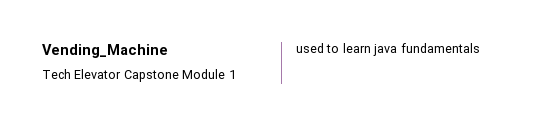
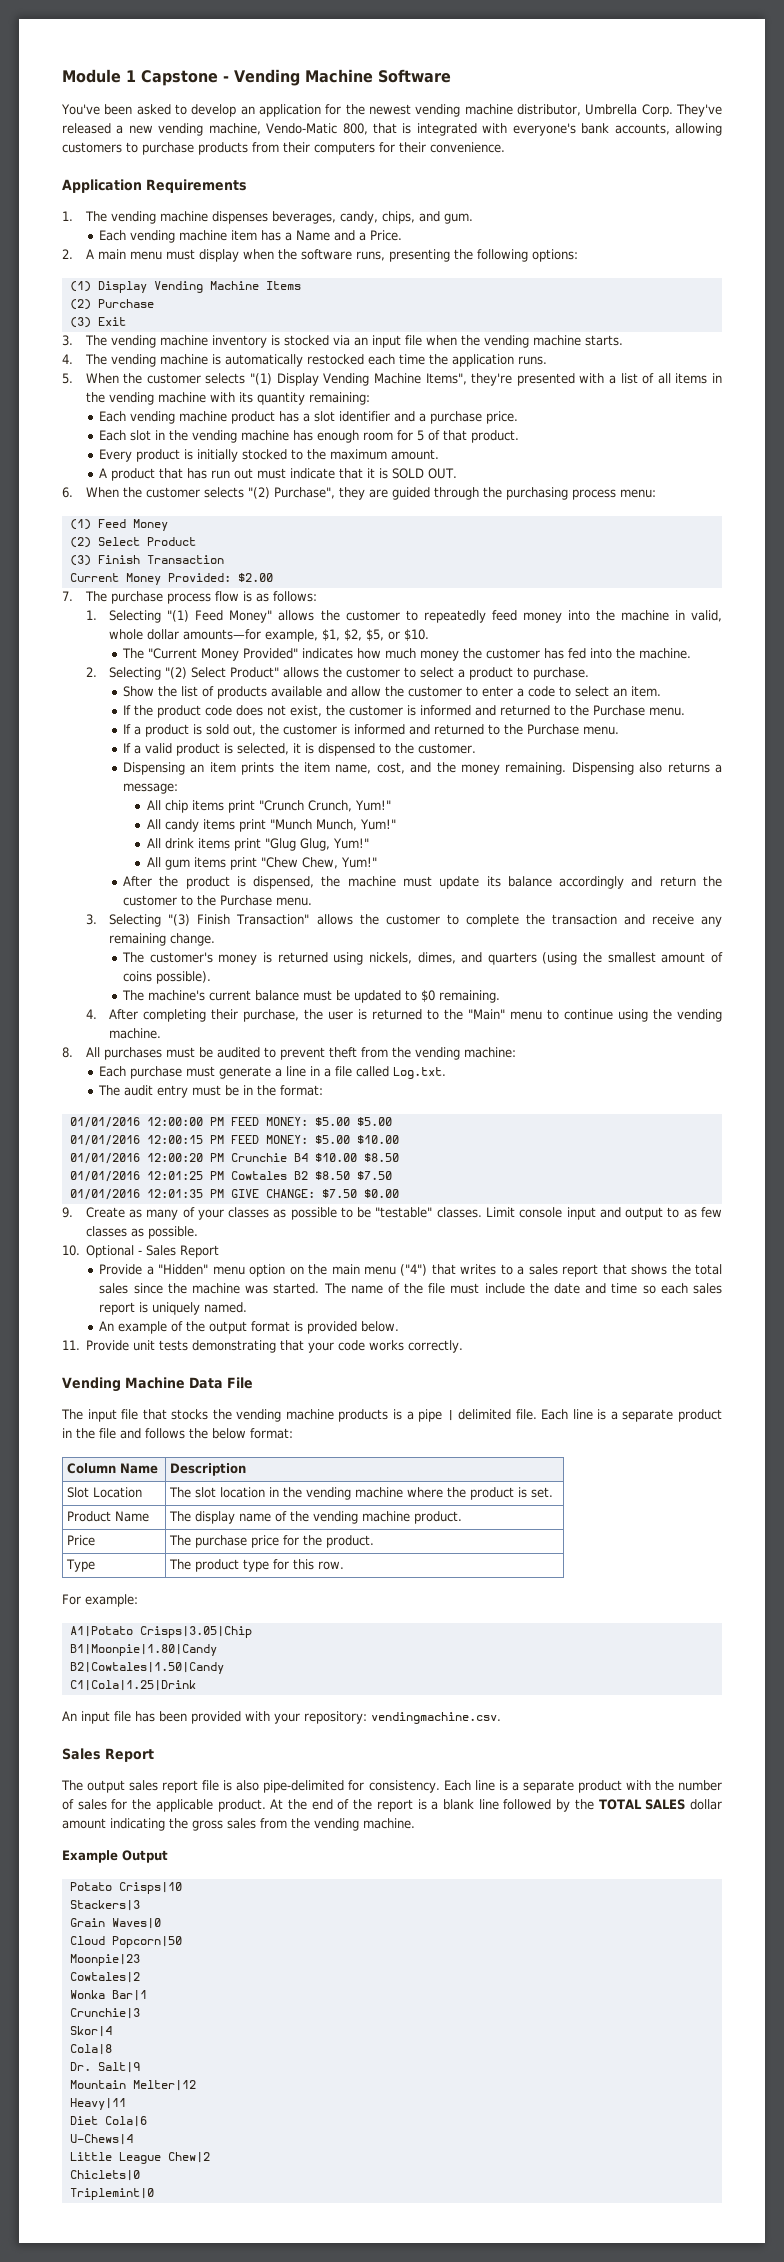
- Vending_Machine
- Tech Elevator Capstone Module 1 used to learn java fundamentals
+ Module 1 Capstone - Vending Machine Software
+ You've been asked to develop an application for the newest vending machine distributor, Umbrella Corp. They've released a new vending machine, Vendo-Matic 800, that is integrated with everyone's bank accounts, allowing customers to purchase products from their computers for their convenience.
+ Application Requirements
+ 1. The vending machine dispenses beverages, candy, chips, and gum.
+ Each vending machine item has a Name and a Price.
+ 2. A main menu must display when the software runs, presenting the following options:
+ (1) Display Vending Machine Items
+ (2) Purchase
+ (3) Exit
+ 3. The vending machine inventory is stocked via an input file when the vending machine starts.
+ 4. The vending machine is automatically restocked each time the application runs.
+ 5. When the customer selects "(1) Display Vending Machine Items", they're presented with a list of all items in the vending machine with its quantity remaining:
+ Each vending machine product has a slot identifier and a purchase price.
+ Each slot in the vending machine has enough room for 5 of that product.
+ Every product is initially stocked to the maximum amount.
+ A product that has run out must indicate that it is SOLD OUT.
+ 6. When the customer selects "(2) Purchase", they are guided through the purchasing process menu:
+ (1) Feed Money
+ (2) Select Product
+ (3) Finish Transaction
+ Current Money Provided: $2.00
+ 7. The purchase process flow is as follows:
+ 1. Selecting "(1) Feed Money" allows the customer to repeatedly feed money into the machine in valid, whole dollar amounts—for example, $1, $2, $5, or $10.
+ The "Current Money Provided" indicates how much money the customer has fed into the machine.
+ 2. Selecting "(2) Select Product" allows the customer to select a product to purchase.
+ Show the list of products available and allow the customer to enter a code to select an item.
+ If the product code does not exist, the customer is informed and returned to the Purchase menu.
+ If a product is sold out, the customer is informed and returned to the Purchase menu.
+ If a valid product is selected, it is dispensed to the customer.
+ Dispensing an item prints the item name, cost, and the money remaining. Dispensing also returns a message:
+ All chip items print "Crunch Crunch, Yum!"
+ All candy items print "Munch Munch, Yum!"
+ All drink items print "Glug Glug, Yum!"
+ All gum items print "Chew Chew, Yum!"
+ After the product is dispensed, the machine must update its balance accordingly and return the customer to the Purchase menu.
+ 3. Selecting "(3) Finish Transaction" allows the customer to complete the transaction and receive any remaining change.
+ The customer's money is returned using nickels, dimes, and quarters (using the smallest amount of coins possible).
+ The machine's current balance must be updated to $0 remaining.
+ 4. After completing their purchase, the user is returned to the "Main" menu to continue using the vending machine.
+ 8. All purchases must be audited to prevent theft from the vending machine:
+ Each purchase must generate a line in a file called Log.txt.
+ The audit entry must be in the format:
+ 01/01/2016 12:00:00 PM FEED MONEY: $5.00 $5.00
+ 01/01/2016 12:00:15 PM FEED MONEY: $5.00 $10.00
+ 01/01/2016 12:00:20 PM Crunchie B4 $10.00 $8.50
+ 01/01/2016 12:01:25 PM Cowtales B2 $8.50 $7.50
+ 01/01/2016 12:01:35 PM GIVE CHANGE: $7.50 $0.00
+ 9. Create as many of your classes as possible to be "testable" classes. Limit console input and output to as few classes as possible.
+ 10. Optional - Sales Report
+ Provide a "Hidden" menu option on the main menu ("4") that writes to a sales report that shows the total sales since the machine was started. The name of the file must include the date and time so each sales report is uniquely named.
+ An example of the output format is provided below.
+ 11. Provide unit tests demonstrating that your code works correctly.
+ Vending Machine Data File
+ The input file that stocks the vending machine products is a pipe | delimited file. Each line is a separate product in the file and follows the below format:
+ Column Name | Description
+ Slot Location | The slot location in the vending machine where the product is set.
+ Product Name | The display name of the vending machine product.
+ Price | The purchase price for the product.
+ Type | The product type for this row.
+ For example:
+ A1|Potato Crisps|3.05|Chip
+ B1|Moonpie|1.80|Candy
+ B2|Cowtales|1.50|Candy
+ C1|Cola|1.25|Drink
+ An input file has been provided with your repository: vendingmachine.csv.
+ Sales Report
+ The output sales report file is also pipe-delimited for consistency. Each line is a separate product with the number of sales for the applicable product. At the end of the report is a blank line followed by the TOTAL SALES dollar amount indicating the gross sales from the vending machine.
+ Example Output
+ Potato Crisps|10
+ Stackers|3
+ Grain Waves|0
+ Cloud Popcorn|50
+ Moonpie|23
+ Cowtales|2
+ Wonka Bar|1
+ Crunchie|3
+ Skor|4
+ Cola|8
+ Dr. Salt|9
+ Mountain Melter|12
+ Heavy|11
+ Diet Cola|6
+ U-Chews|4
+ Little League Chew|2
+ Chiclets|0
+ Triplemint|0

